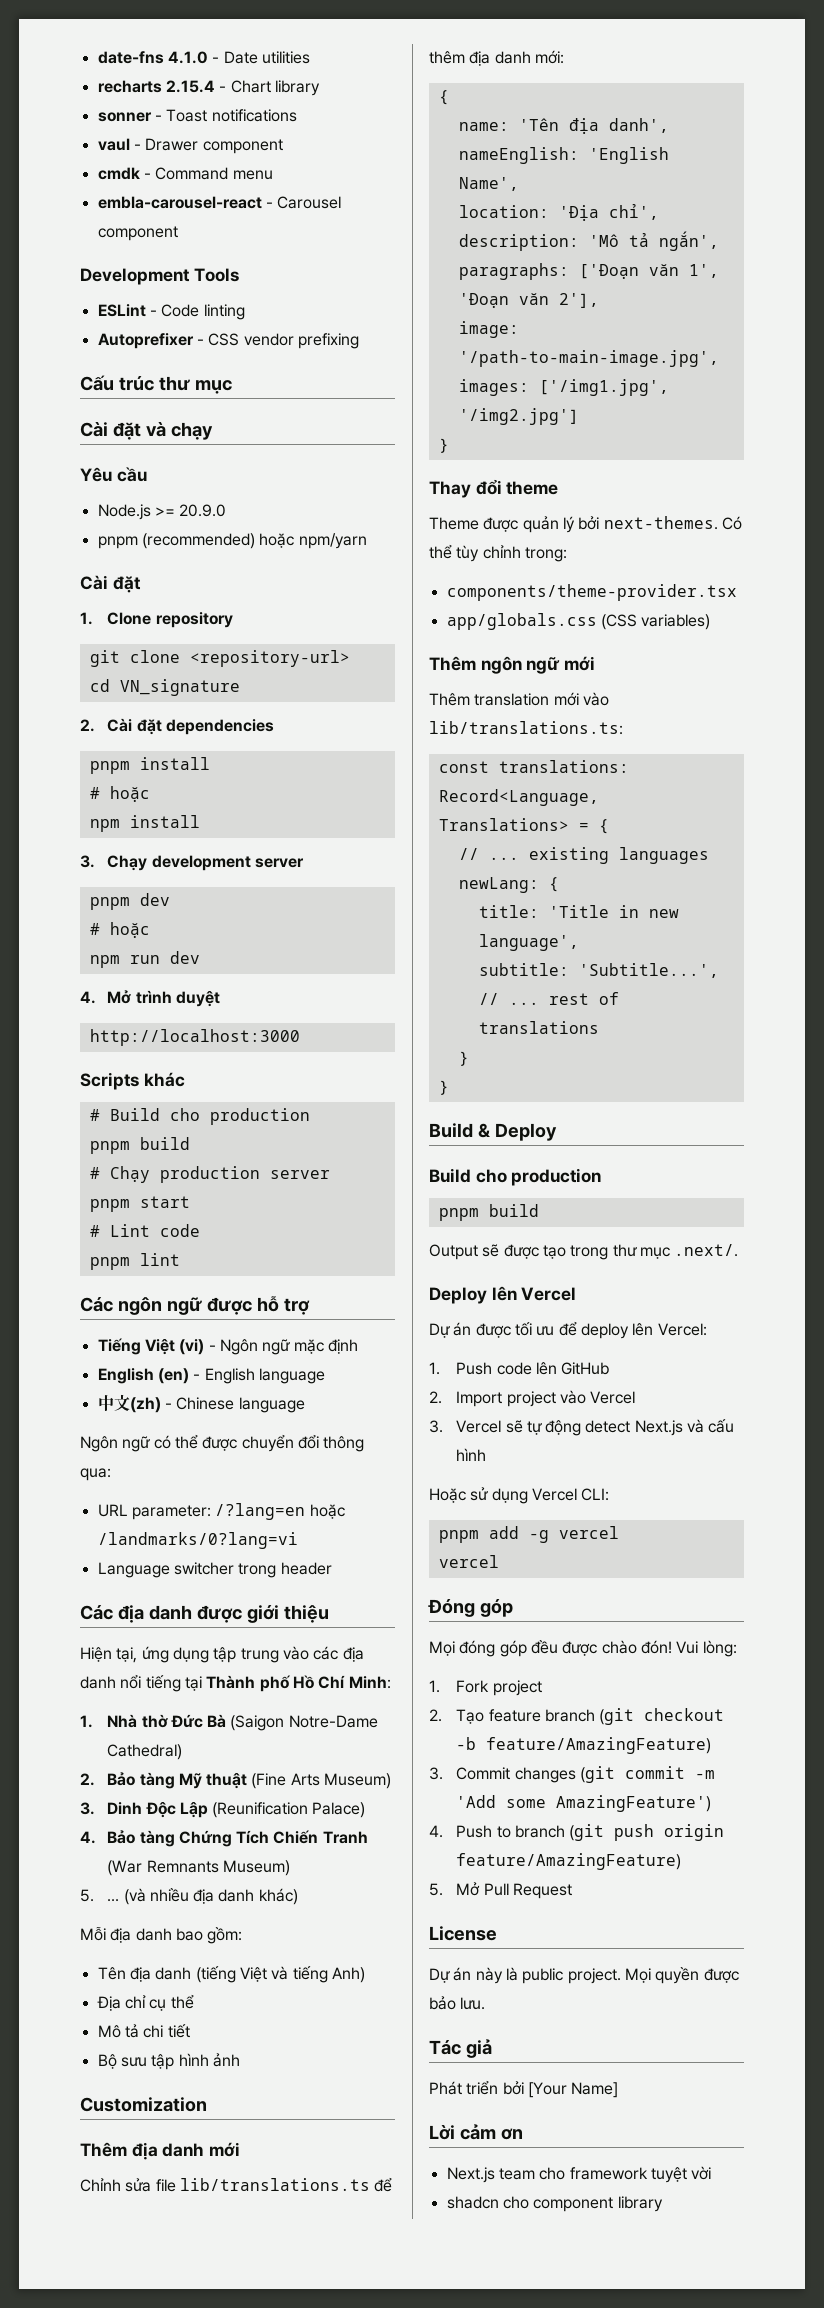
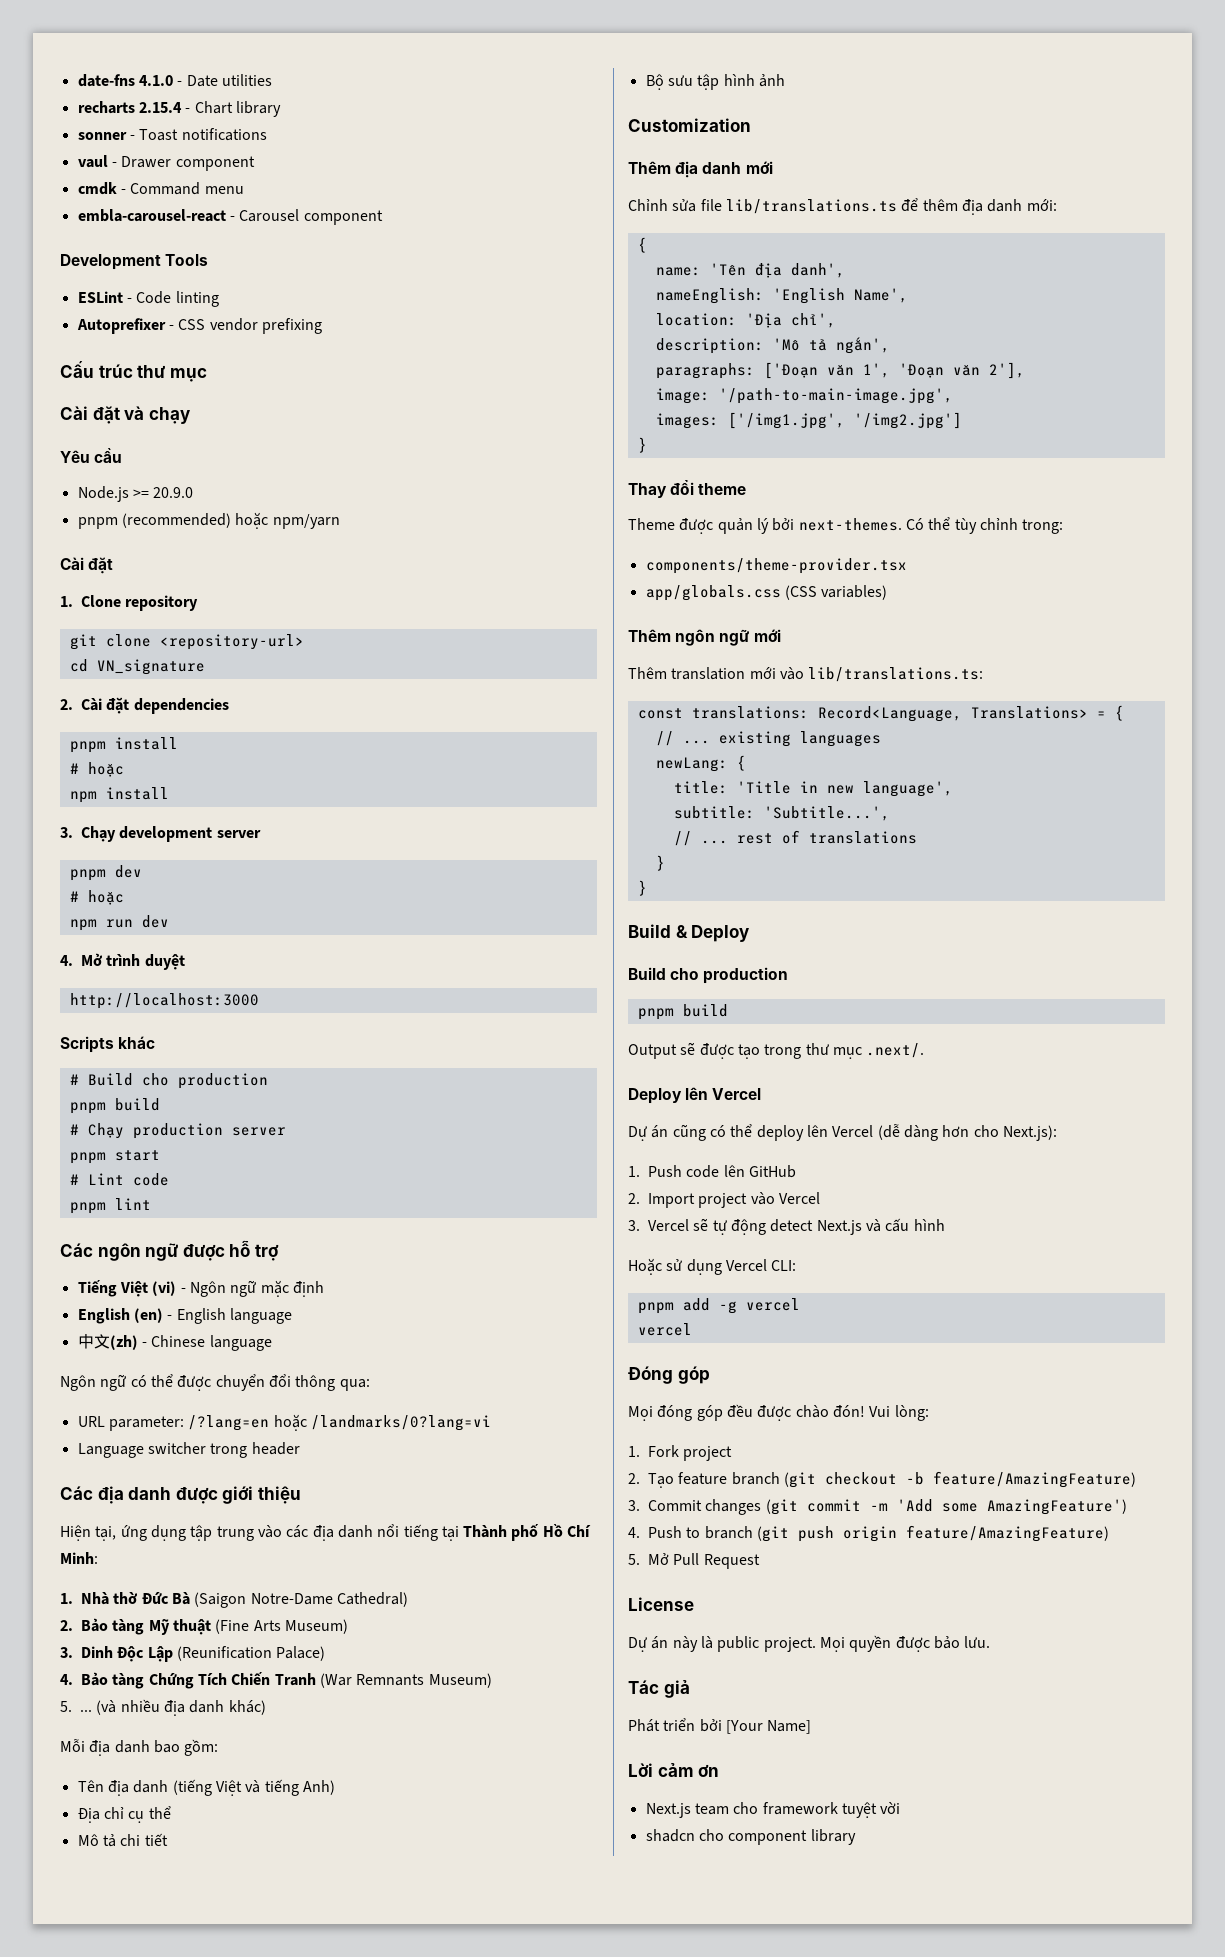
- Dự án được tối ưu để deploy lên Vercel:
+ Dự án cũng có thể deploy lên Vercel (dễ dàng hơn cho Next.js):

